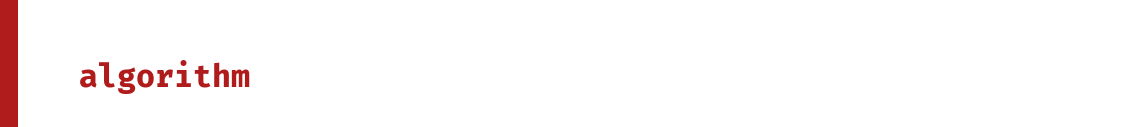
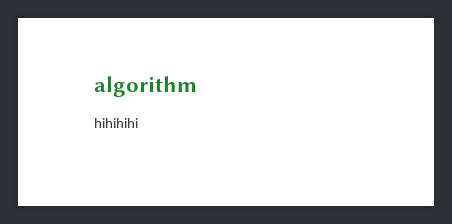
+ hihihihi

